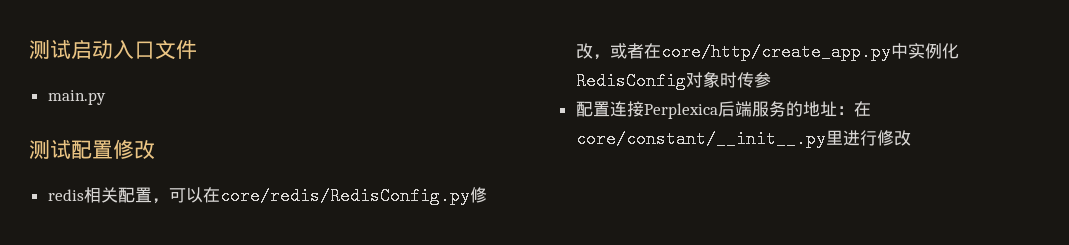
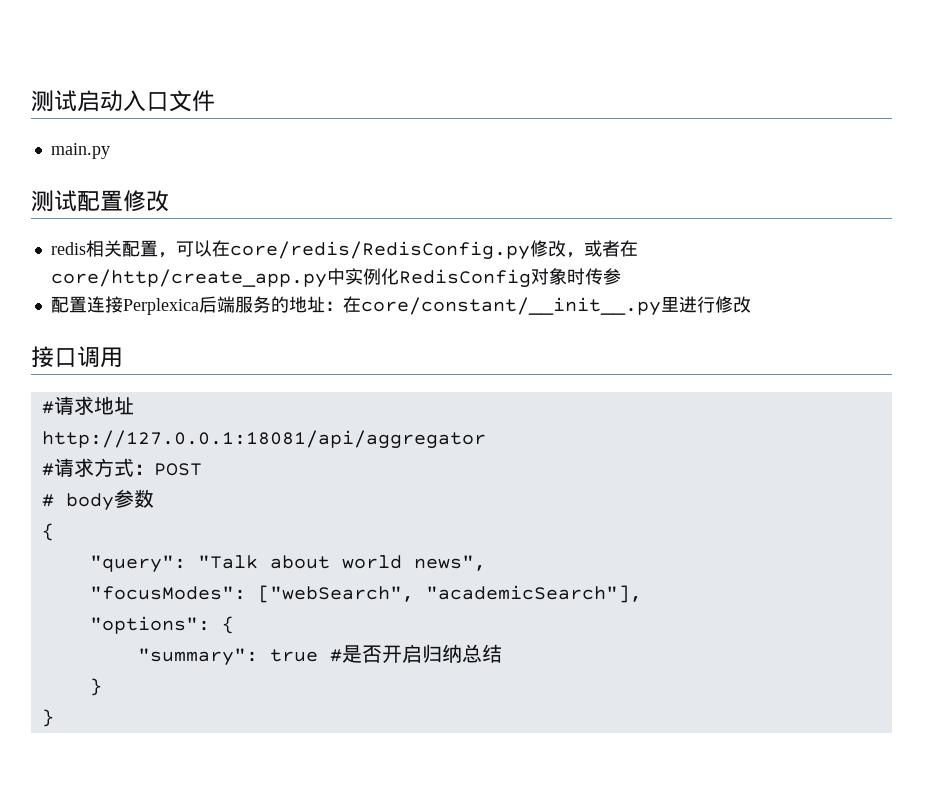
+ 接口调用
+ #请求地址
+ http://127.0.0.1:18081/api/aggregator
+ #请求方式：POST
+ # body参数
+ {
+ "query": "Talk about world news",
+ "focusModes": ["webSearch", "academicSearch"],
+ "options": {
+ "summary": true #是否开启归纳总结
+ }
+ }

